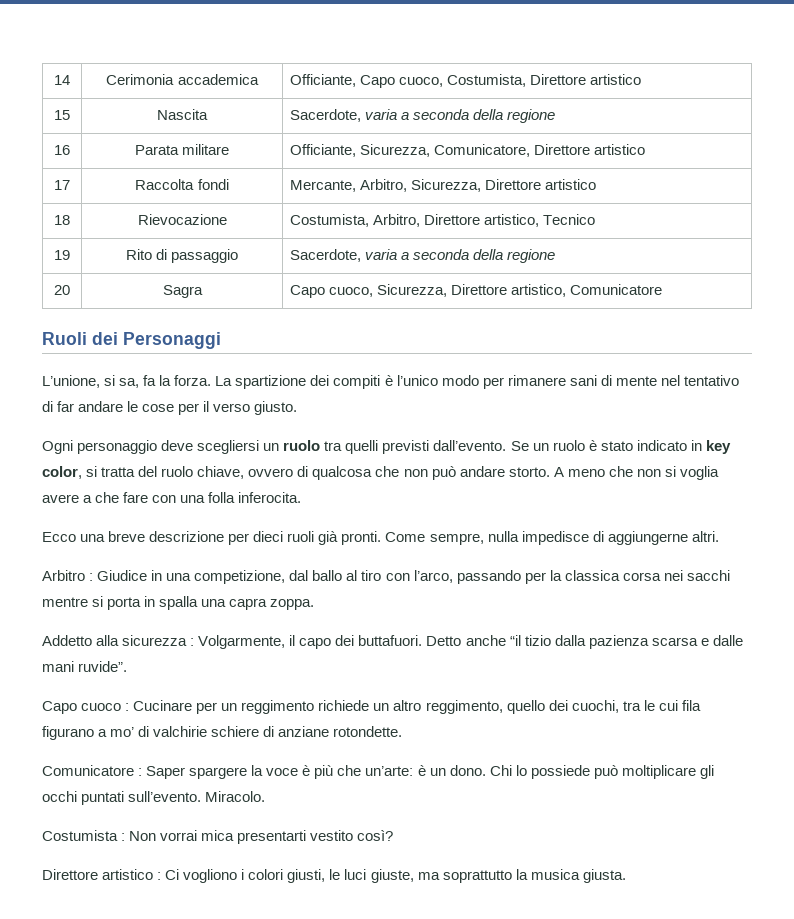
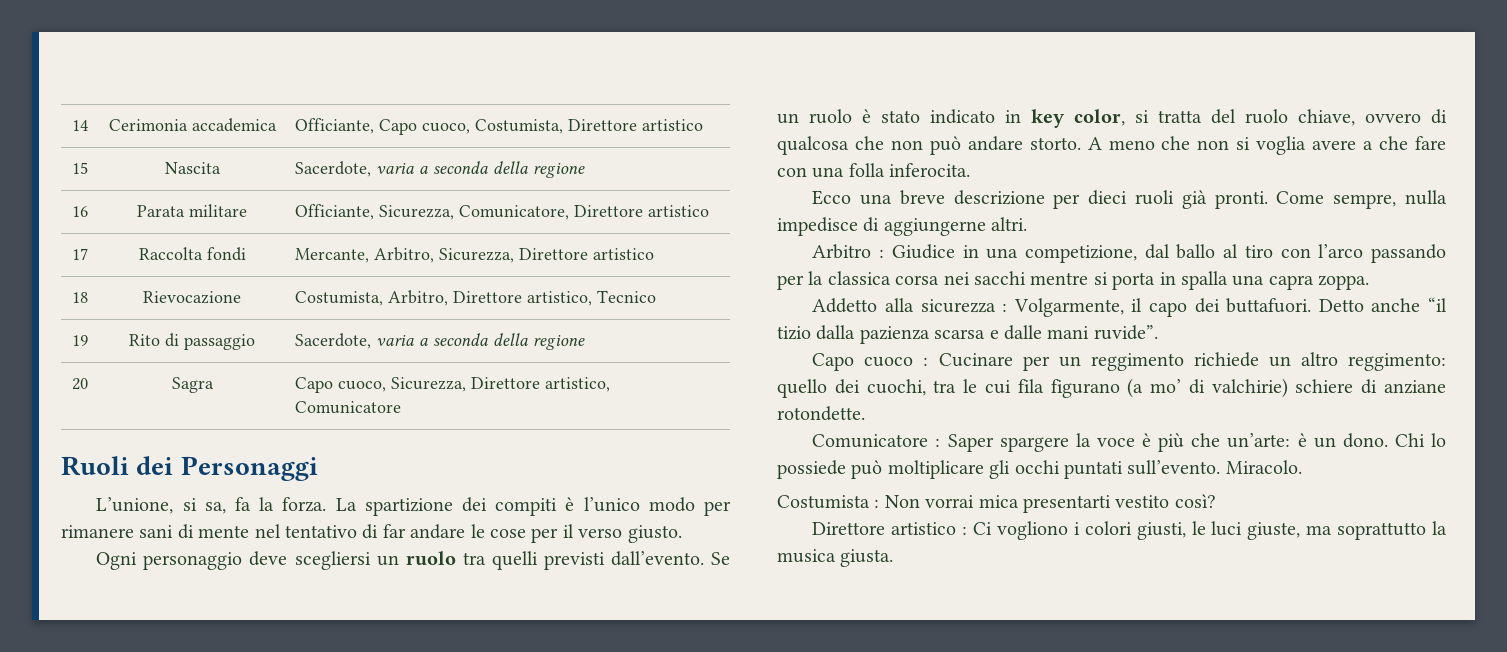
- Arbitro : Giudice in una competizione, dal ballo al tiro con l’arco, passando per la classica corsa nei sacchi mentre si porta in spalla una capra zoppa.
+ Arbitro : Giudice in una competizione, dal ballo al tiro con l’arco passando per la classica corsa nei sacchi mentre si porta in spalla una capra zoppa.
- Capo cuoco : Cucinare per un reggimento richiede un altro reggimento, quello dei cuochi, tra le cui fila figurano a mo’ di valchirie schiere di anziane rotondette.
+ Capo cuoco : Cucinare per un reggimento richiede un altro reggimento: quello dei cuochi, tra le cui fila figurano (a mo’ di valchirie) schiere di anziane rotondette.

